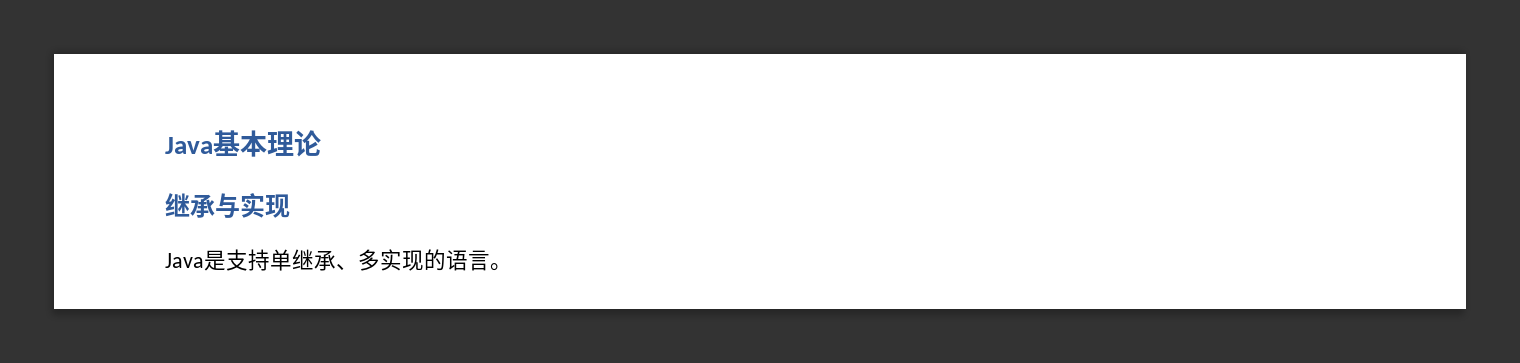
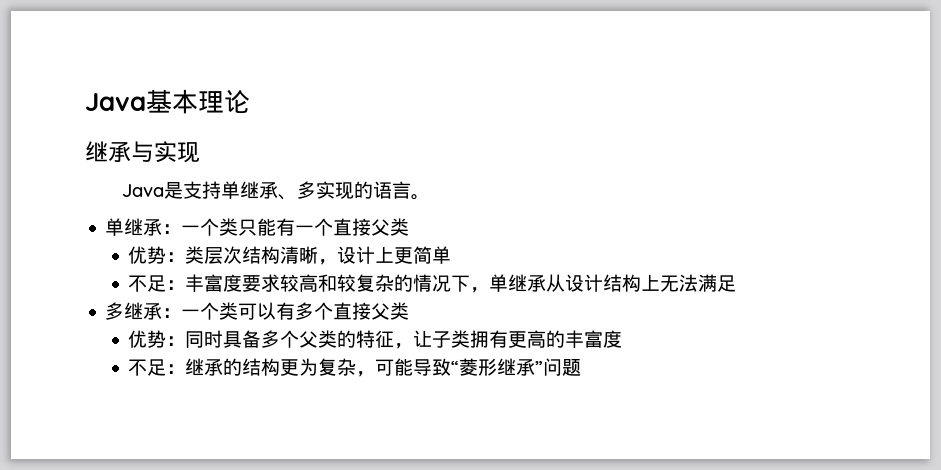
+ 单继承：一个类只能有一个直接父类
+ 优势：类层次结构清晰，设计上更简单
+ 不足：丰富度要求较高和较复杂的情况下，单继承从设计结构上无法满足
+ 多继承：一个类可以有多个直接父类
+ 优势：同时具备多个父类的特征，让子类拥有更高的丰富度
+ 不足：继承的结构更为复杂，可能导致“菱形继承”问题

